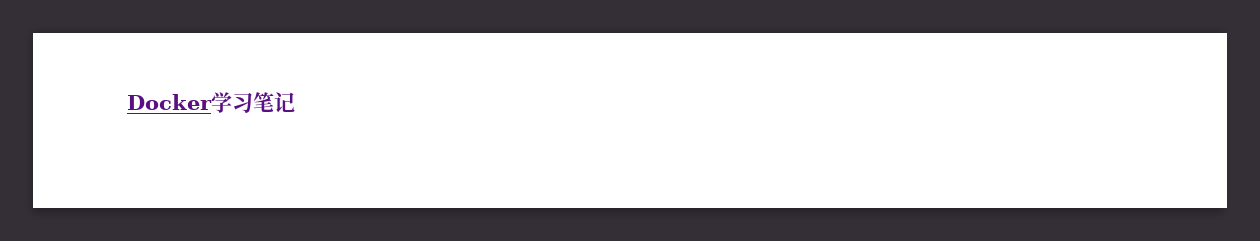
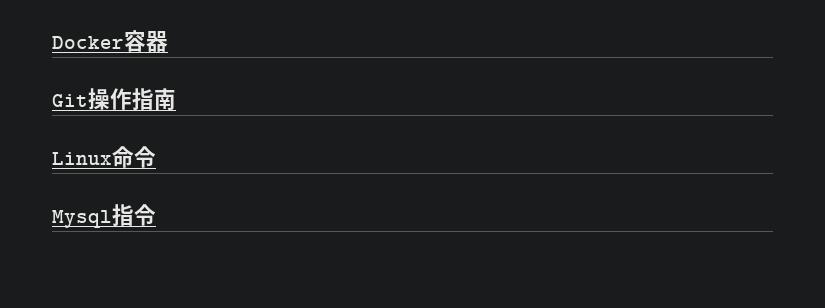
- Docker学习笔记
+ Docker容器
+ Git操作指南
+ Linux命令
+ Mysql指令

